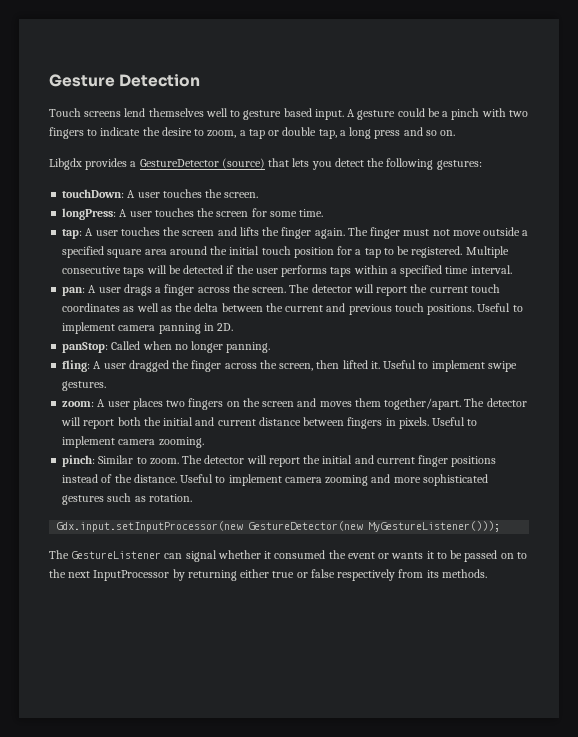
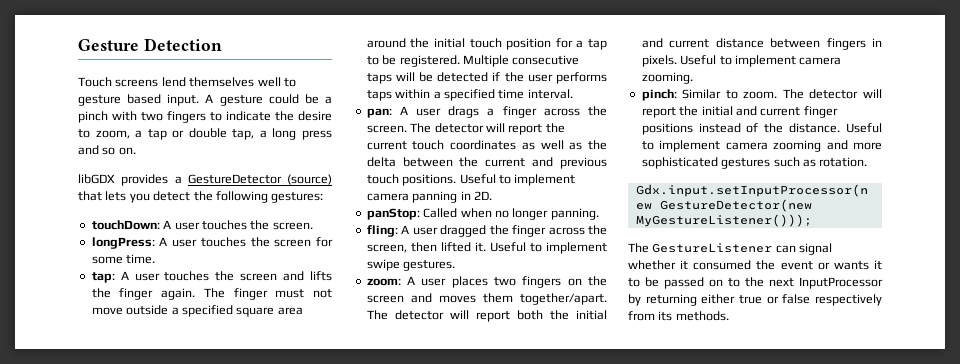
- Libgdx provides a GestureDetector (source) that lets you detect the following gestures:
+ libGDX provides a GestureDetector (source) that lets you detect the following gestures:

